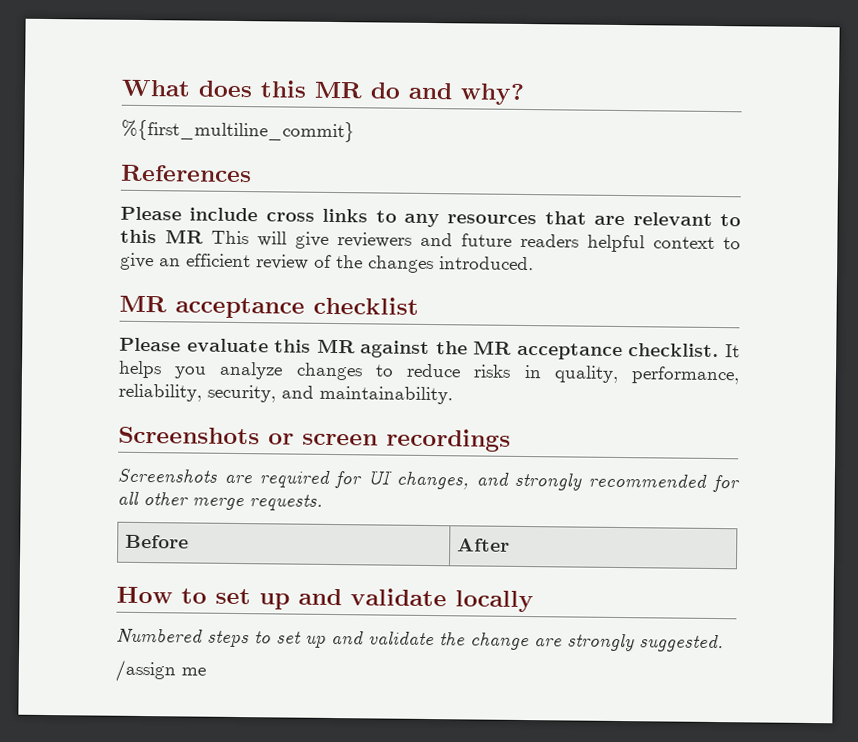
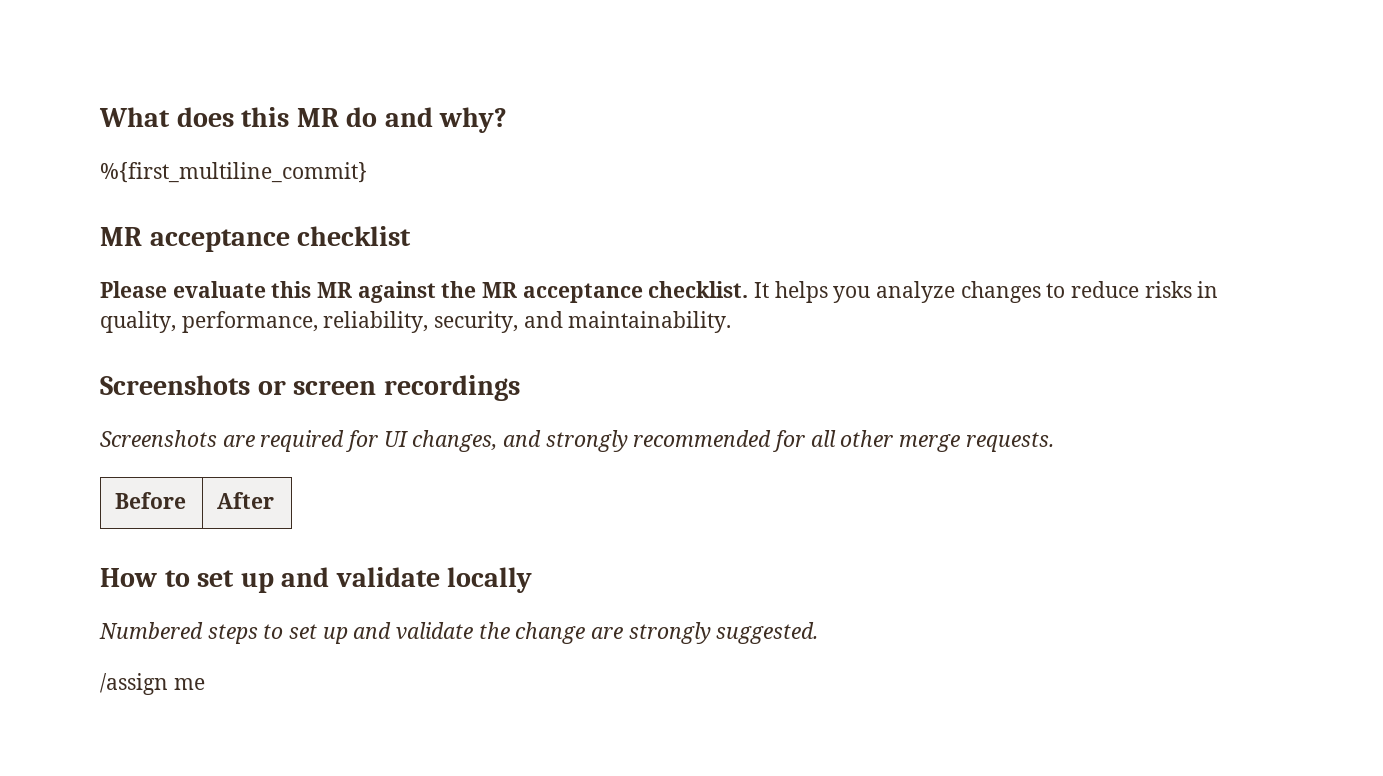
- References
- Please include cross links to any resources that are relevant to this MR This will give reviewers and future readers helpful context to give an efficient review of the changes introduced.

